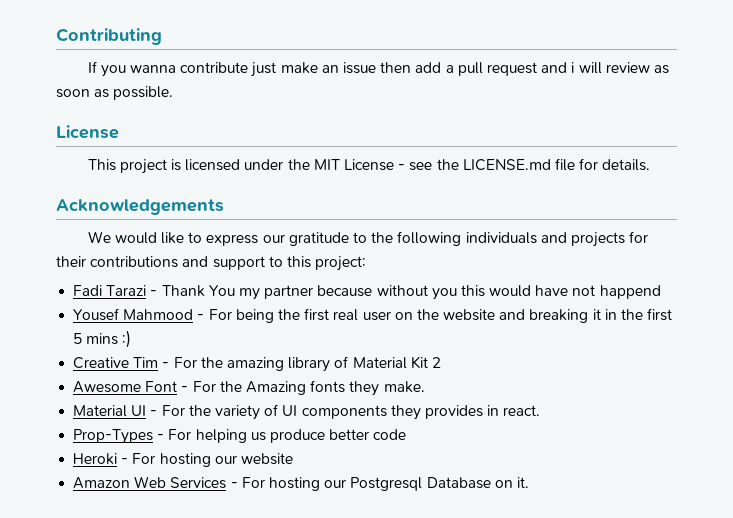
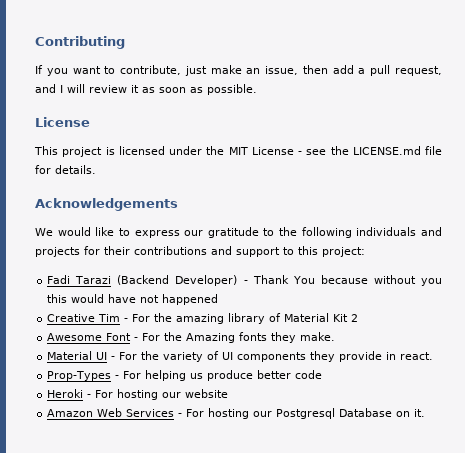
- If you wanna contribute just make an issue then add a pull request and i will review as soon as possible.
+ If you want to contribute, just make an issue, then add a pull request, and I will review it as soon as possible.
- Fadi Tarazi - Thank You my partner because without you this would have not happend
- Yousef Mahmood - For being the first real user on the website and breaking it in the first 5 mins :)
+ Fadi Tarazi (Backend Developer) - Thank You because without you this would have not happened
- Material UI - For the variety of UI components they provides in react.
+ Material UI - For the variety of UI components they provide in react.

